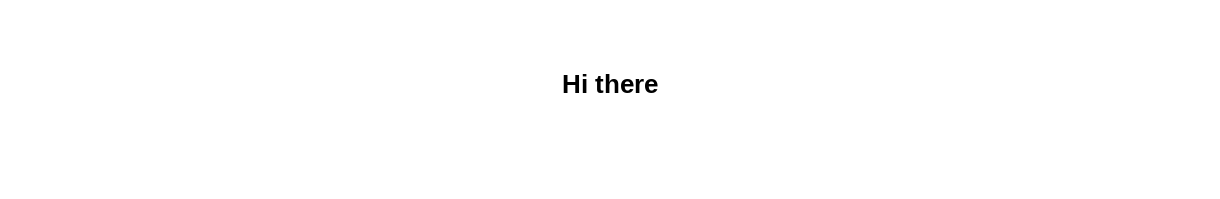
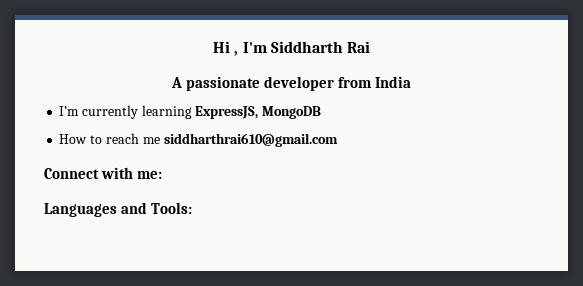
- Hi there
+ Hi , I'm Siddharth Rai
+ A passionate developer from India
+ I’m currently learning ExpressJS, MongoDB
+ How to reach me siddharthrai610@gmail.com
+ Connect with me:
+ Languages and Tools:

